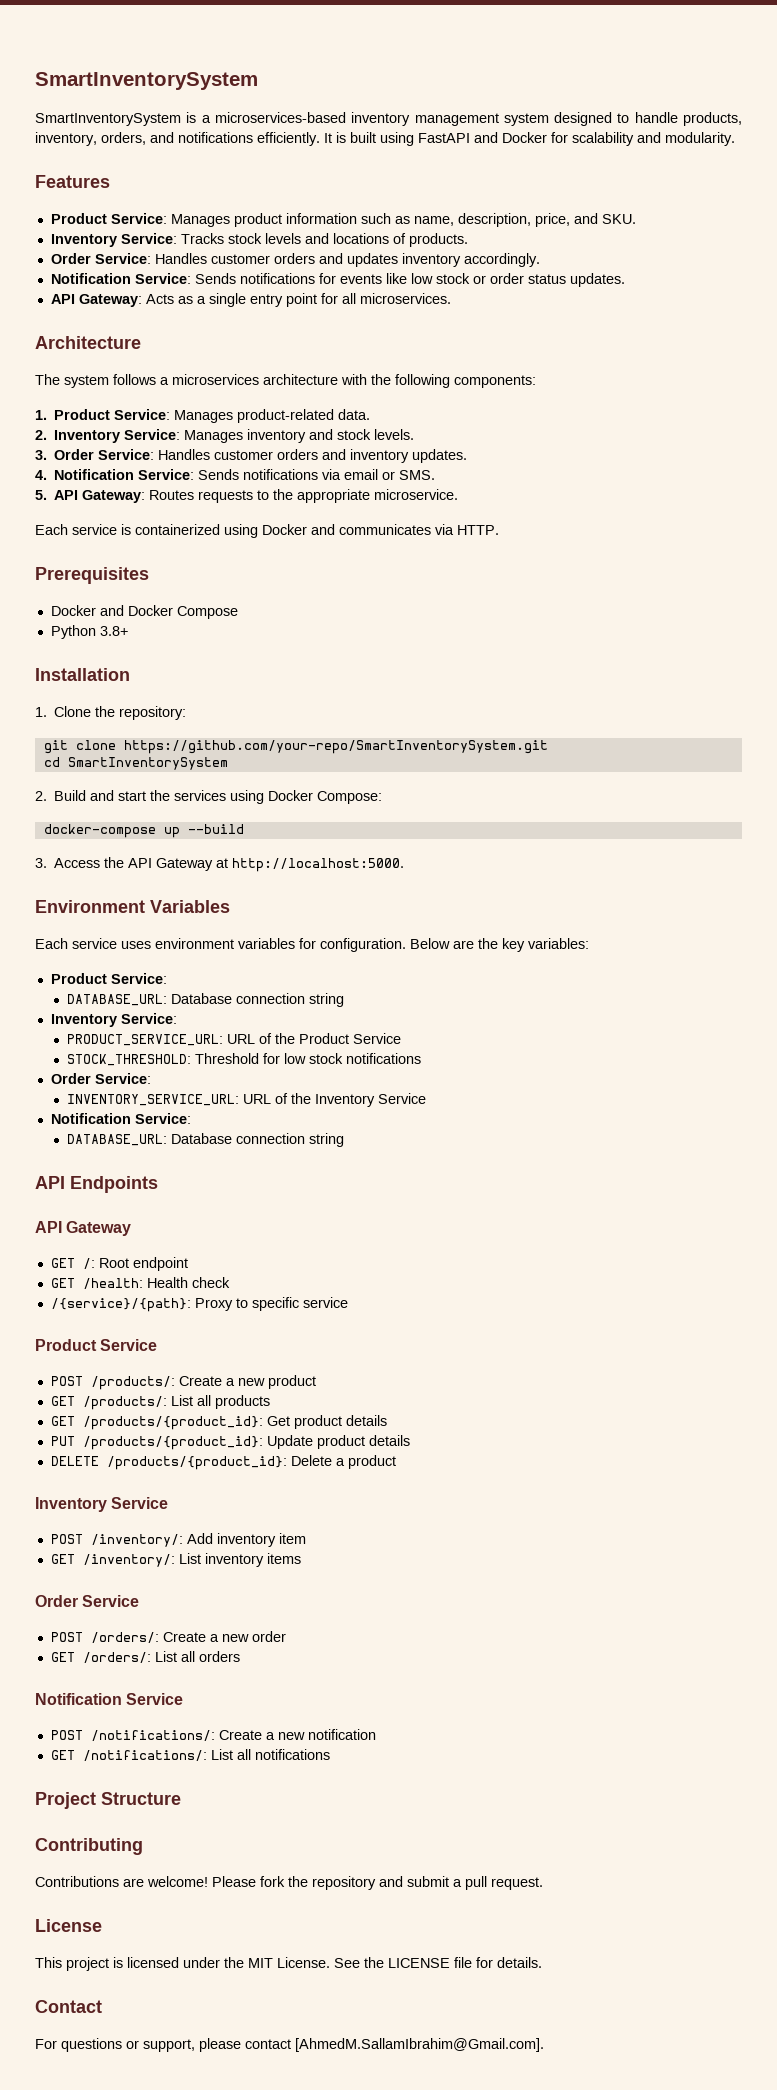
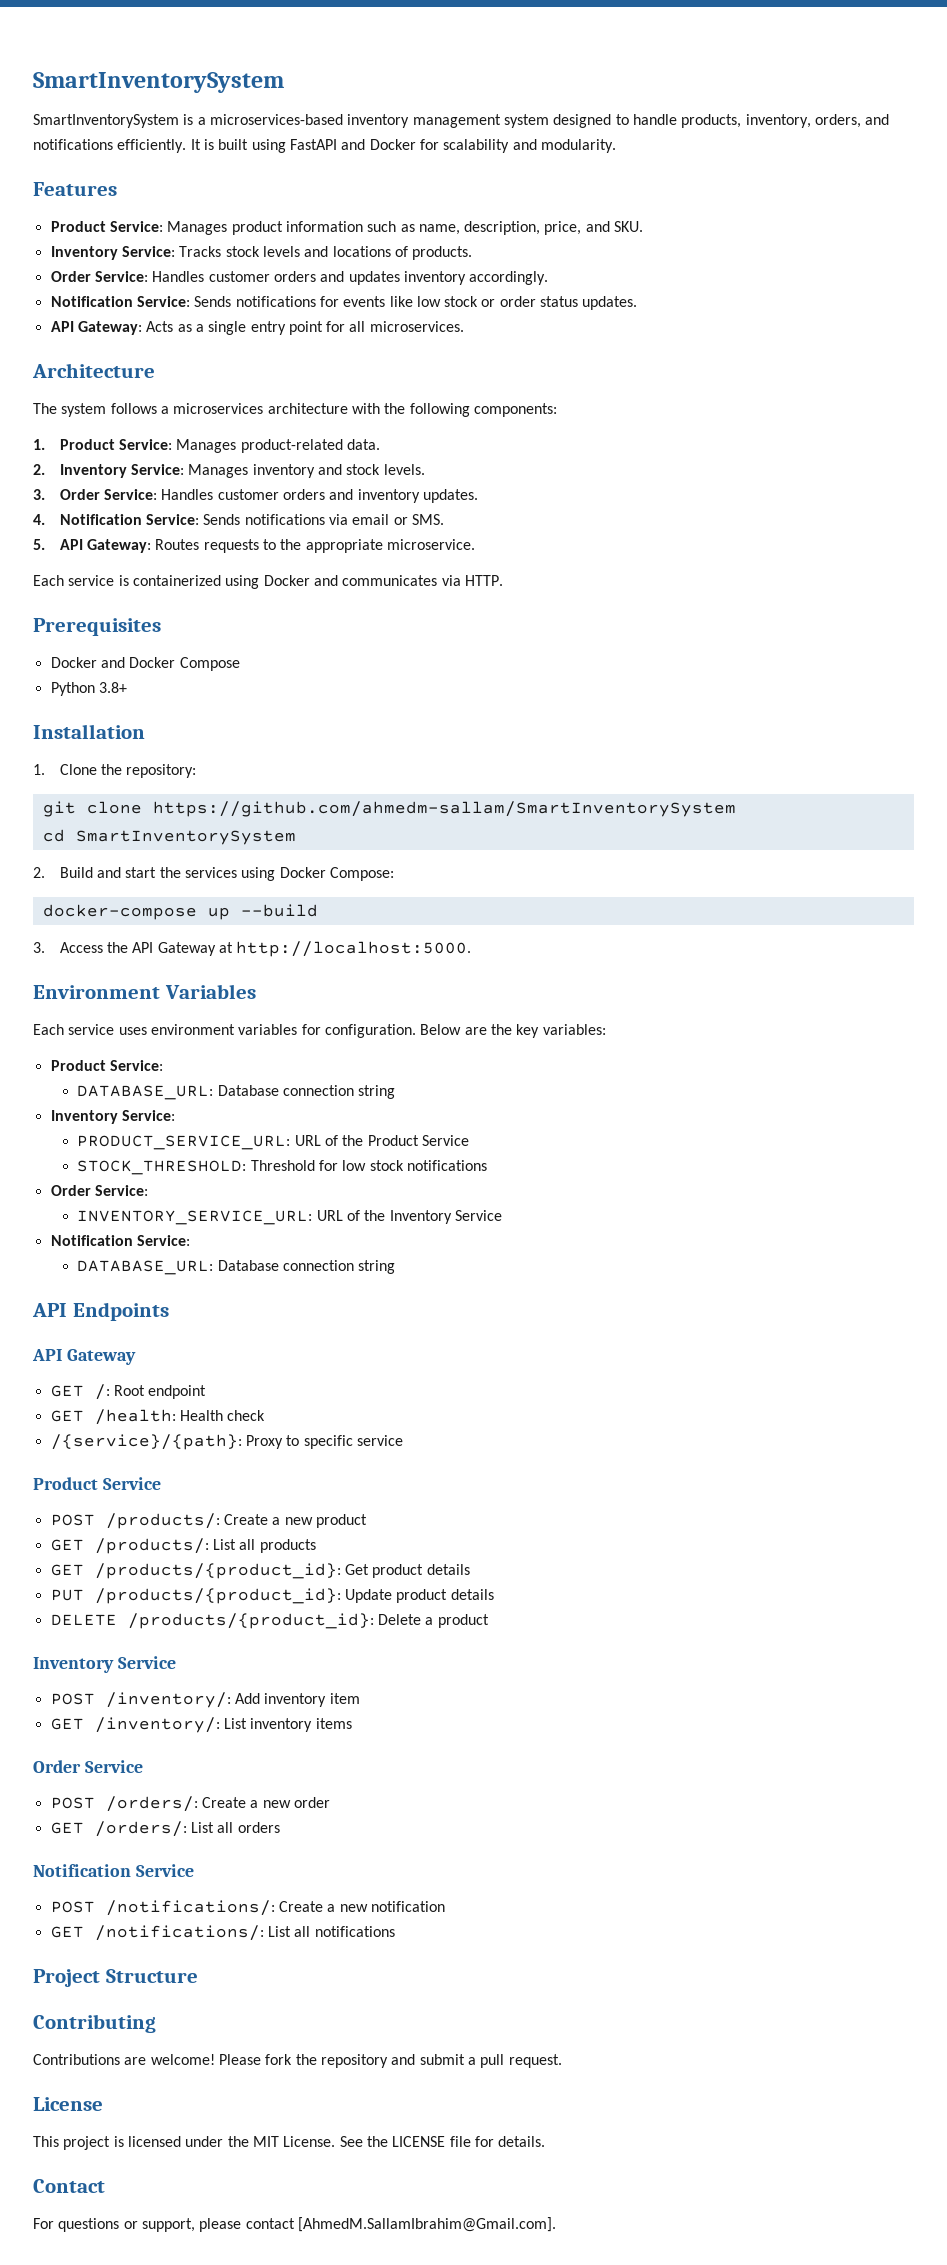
- git clone https://github.com/your-repo/SmartInventorySystem.git
+ git clone https://github.com/ahmedm-sallam/SmartInventorySystem

